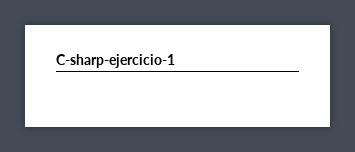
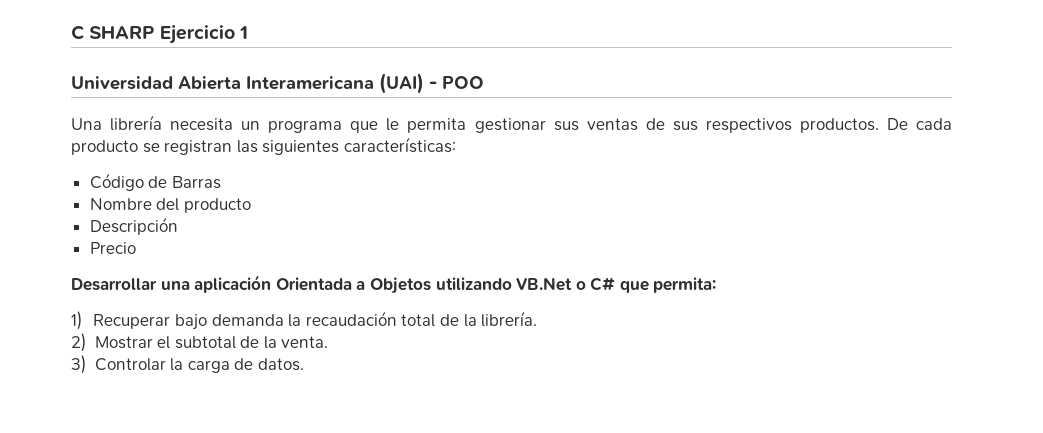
- C-sharp-ejercicio-1
+ C SHARP Ejercicio 1
+ Universidad Abierta Interamericana (UAI) - POO
+ Una librería necesita un programa que le permita gestionar sus ventas de sus respectivos productos. De cada producto se registran las siguientes características:
+ Código de Barras
+ Nombre del producto
+ Descripción
+ Precio
+ Desarrollar una aplicación Orientada a Objetos utilizando VB.Net o C# que permita:
+ 1) Recuperar bajo demanda la recaudación total de la librería.
+ 2) Mostrar el subtotal de la venta.
+ 3) Controlar la carga de datos.

